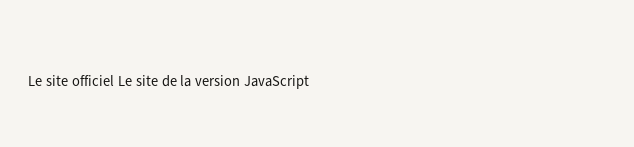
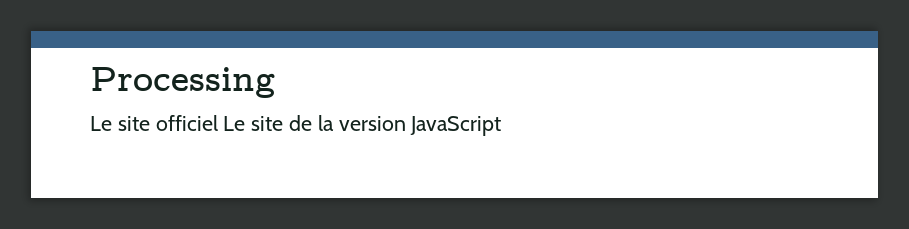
+ Processing

